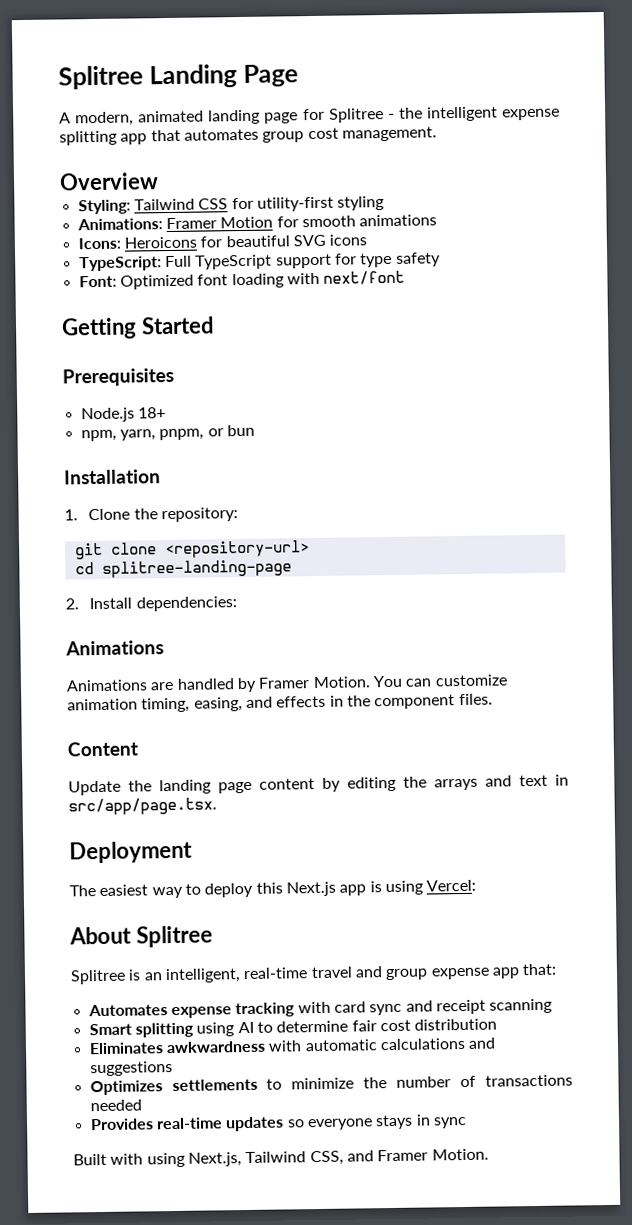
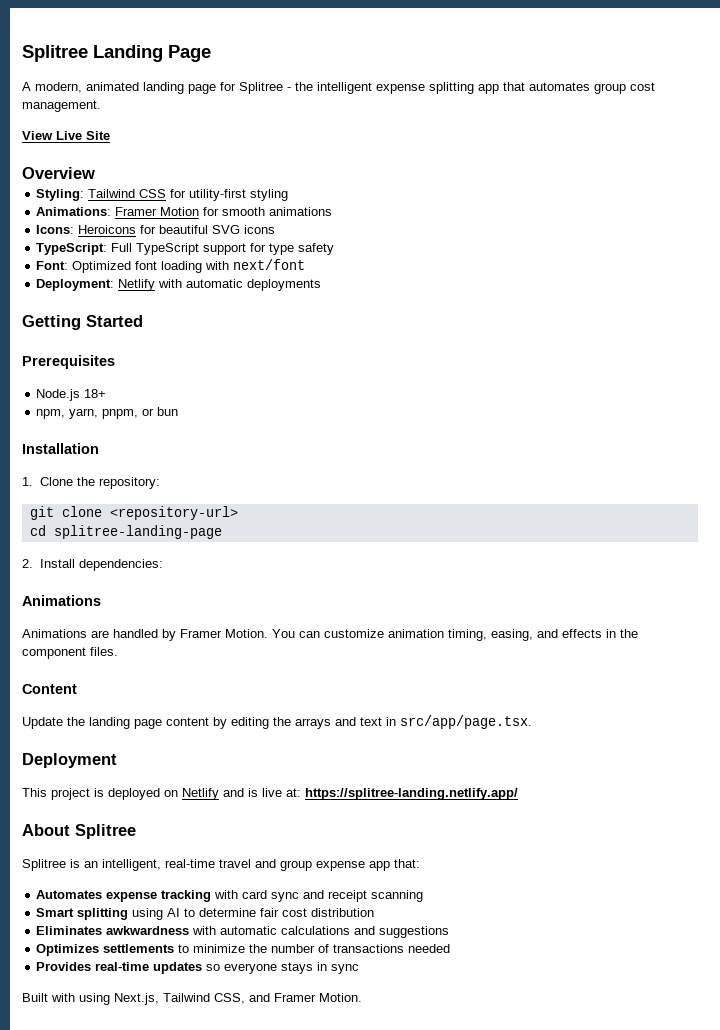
+ View Live Site
+ Deployment: Netlify with automatic deployments
- The easiest way to deploy this Next.js app is using Vercel:
+ This project is deployed on Netlify and is live at: https://splitree-landing.netlify.app/

